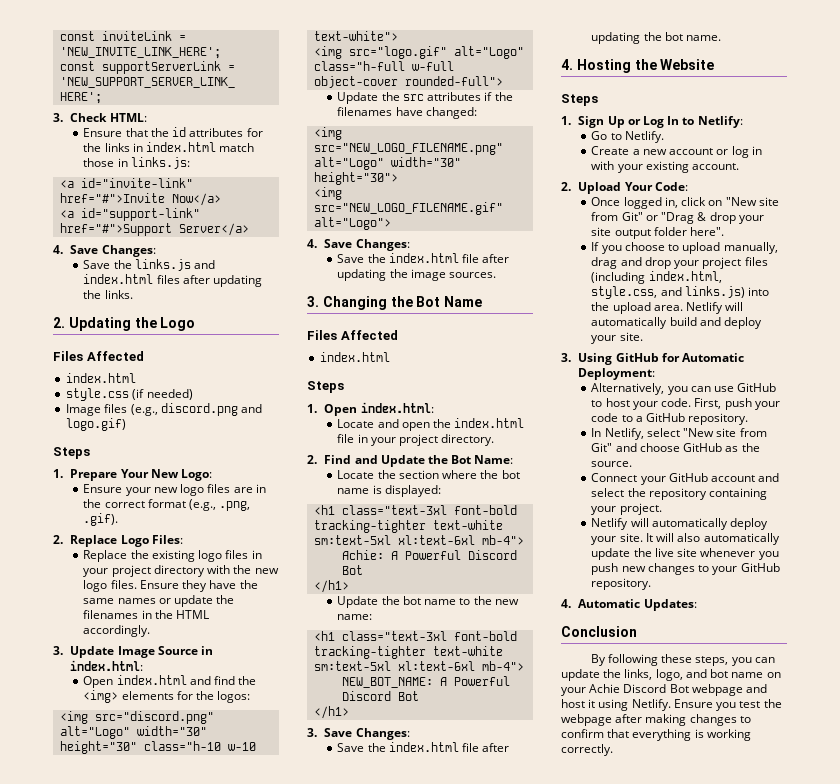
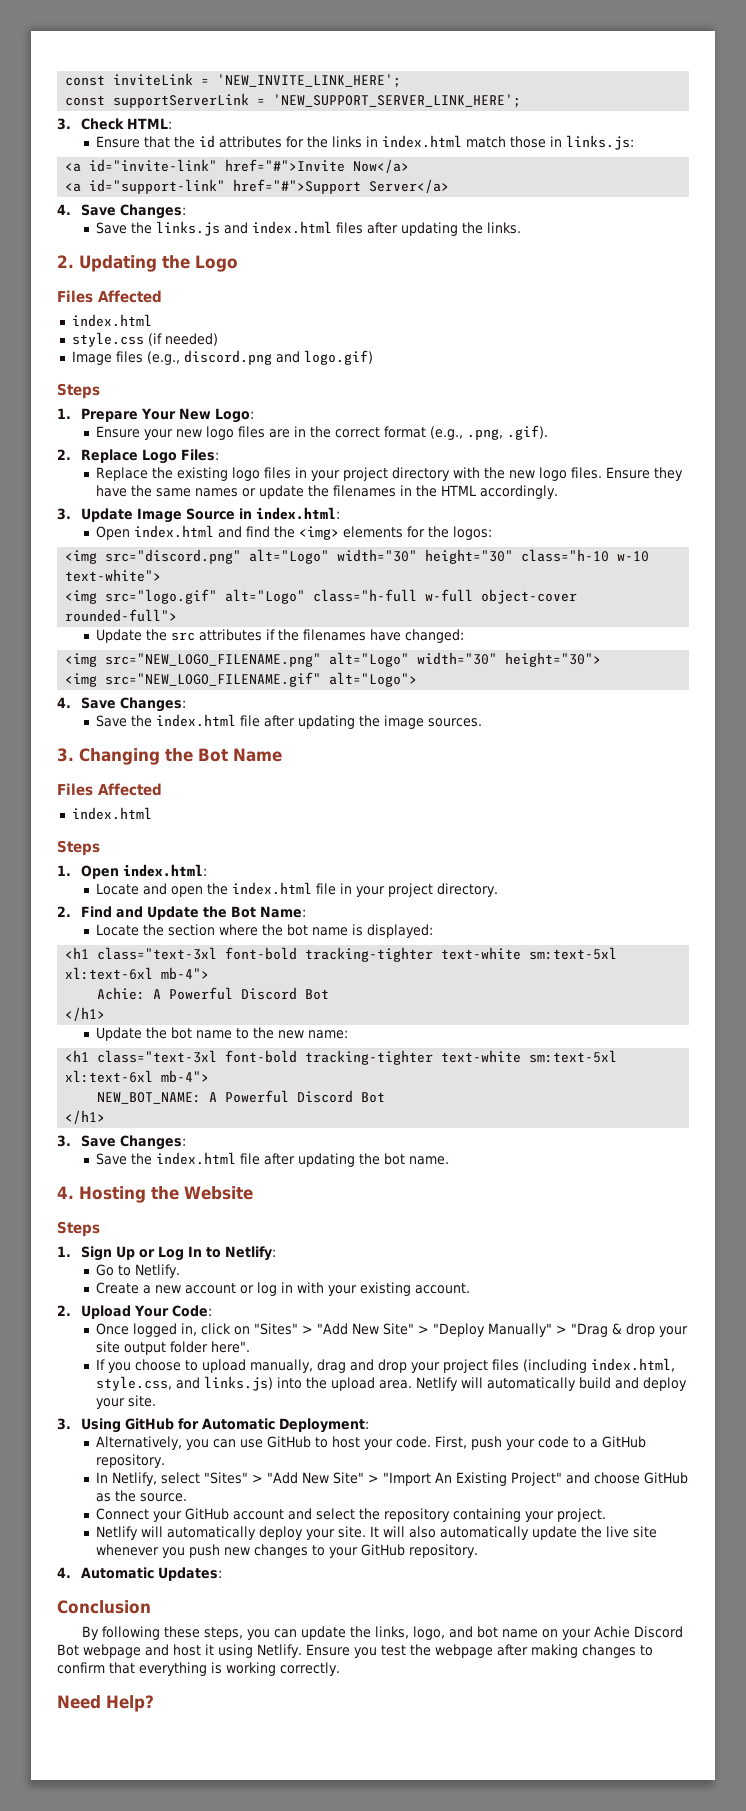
- Once logged in, click on "New site from Git" or "Drag & drop your site output folder here".
+ Once logged in, click on "Sites" > "Add New Site" > "Deploy Manually" > "Drag & drop your site output folder here".
- In Netlify, select "New site from Git" and choose GitHub as the source.
+ In Netlify, select "Sites" > "Add New Site" > "Import An Existing Project" and choose GitHub as the source.
+ Need Help?

